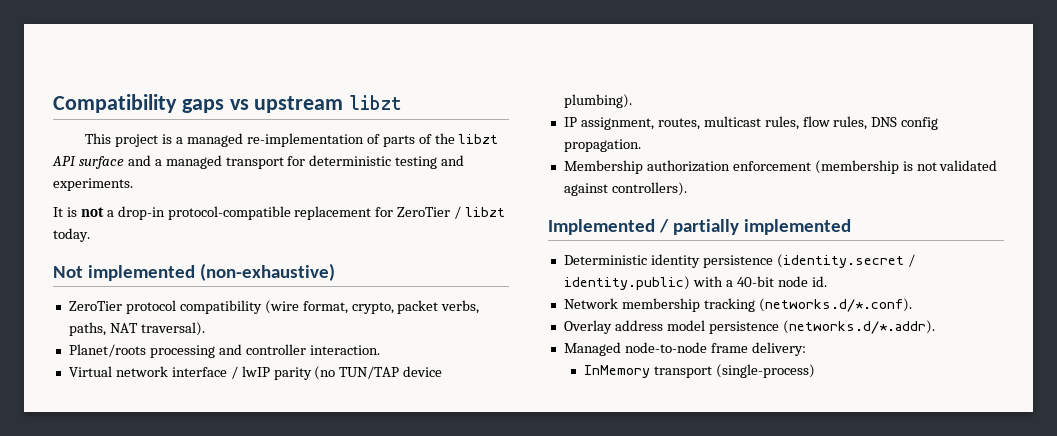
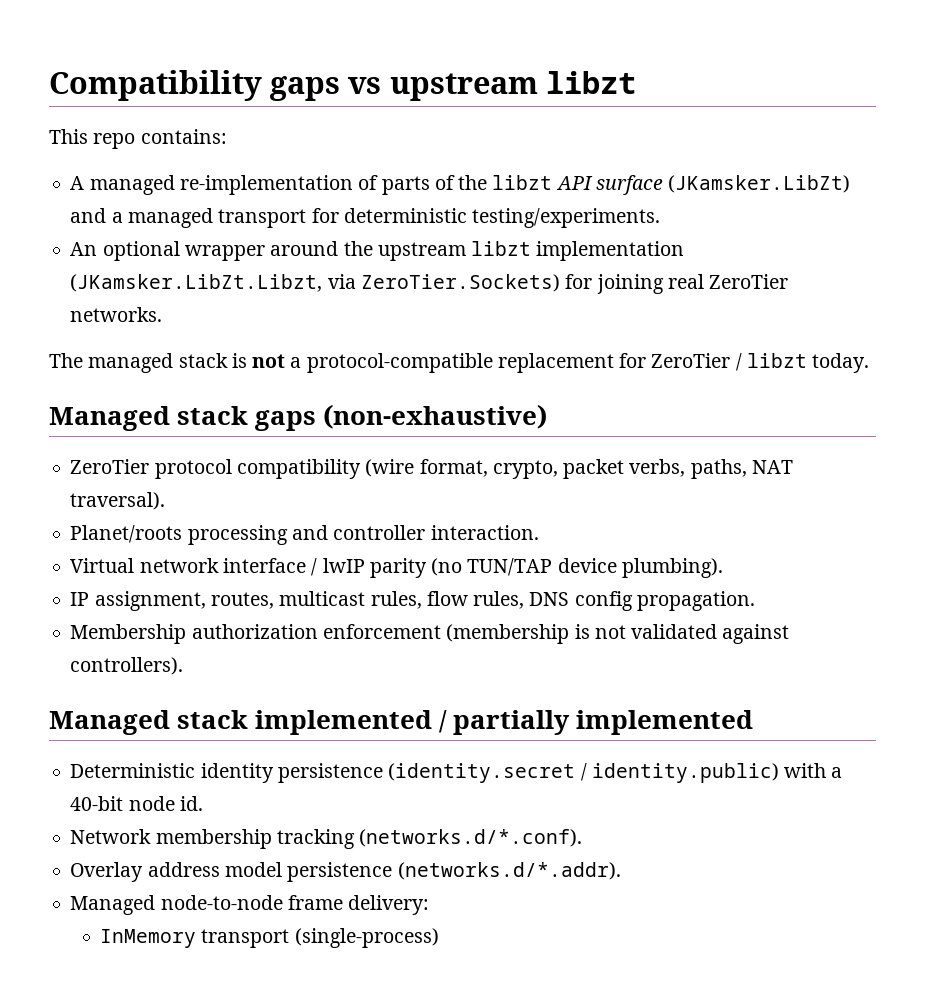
- This project is a managed re-implementation of parts of the libzt API surface and a managed transport for deterministic testing and experiments.
- It is not a drop-in protocol-compatible replacement for ZeroTier / libzt today.
+ This repo contains:
+ A managed re-implementation of parts of the libzt API surface (JKamsker.LibZt) and a managed transport for deterministic testing/experiments.
+ An optional wrapper around the upstream libzt implementation (JKamsker.LibZt.Libzt, via ZeroTier.Sockets) for joining real ZeroTier networks.
+ The managed stack is not a protocol-compatible replacement for ZeroTier / libzt today.
- Not implemented (non-exhaustive)
+ Managed stack gaps (non-exhaustive)
- Implemented / partially implemented
+ Managed stack implemented / partially implemented

